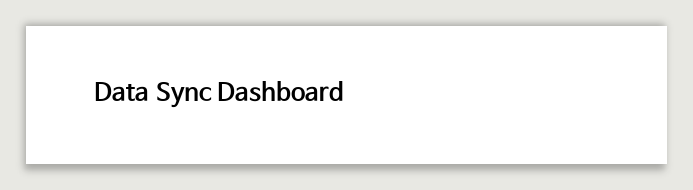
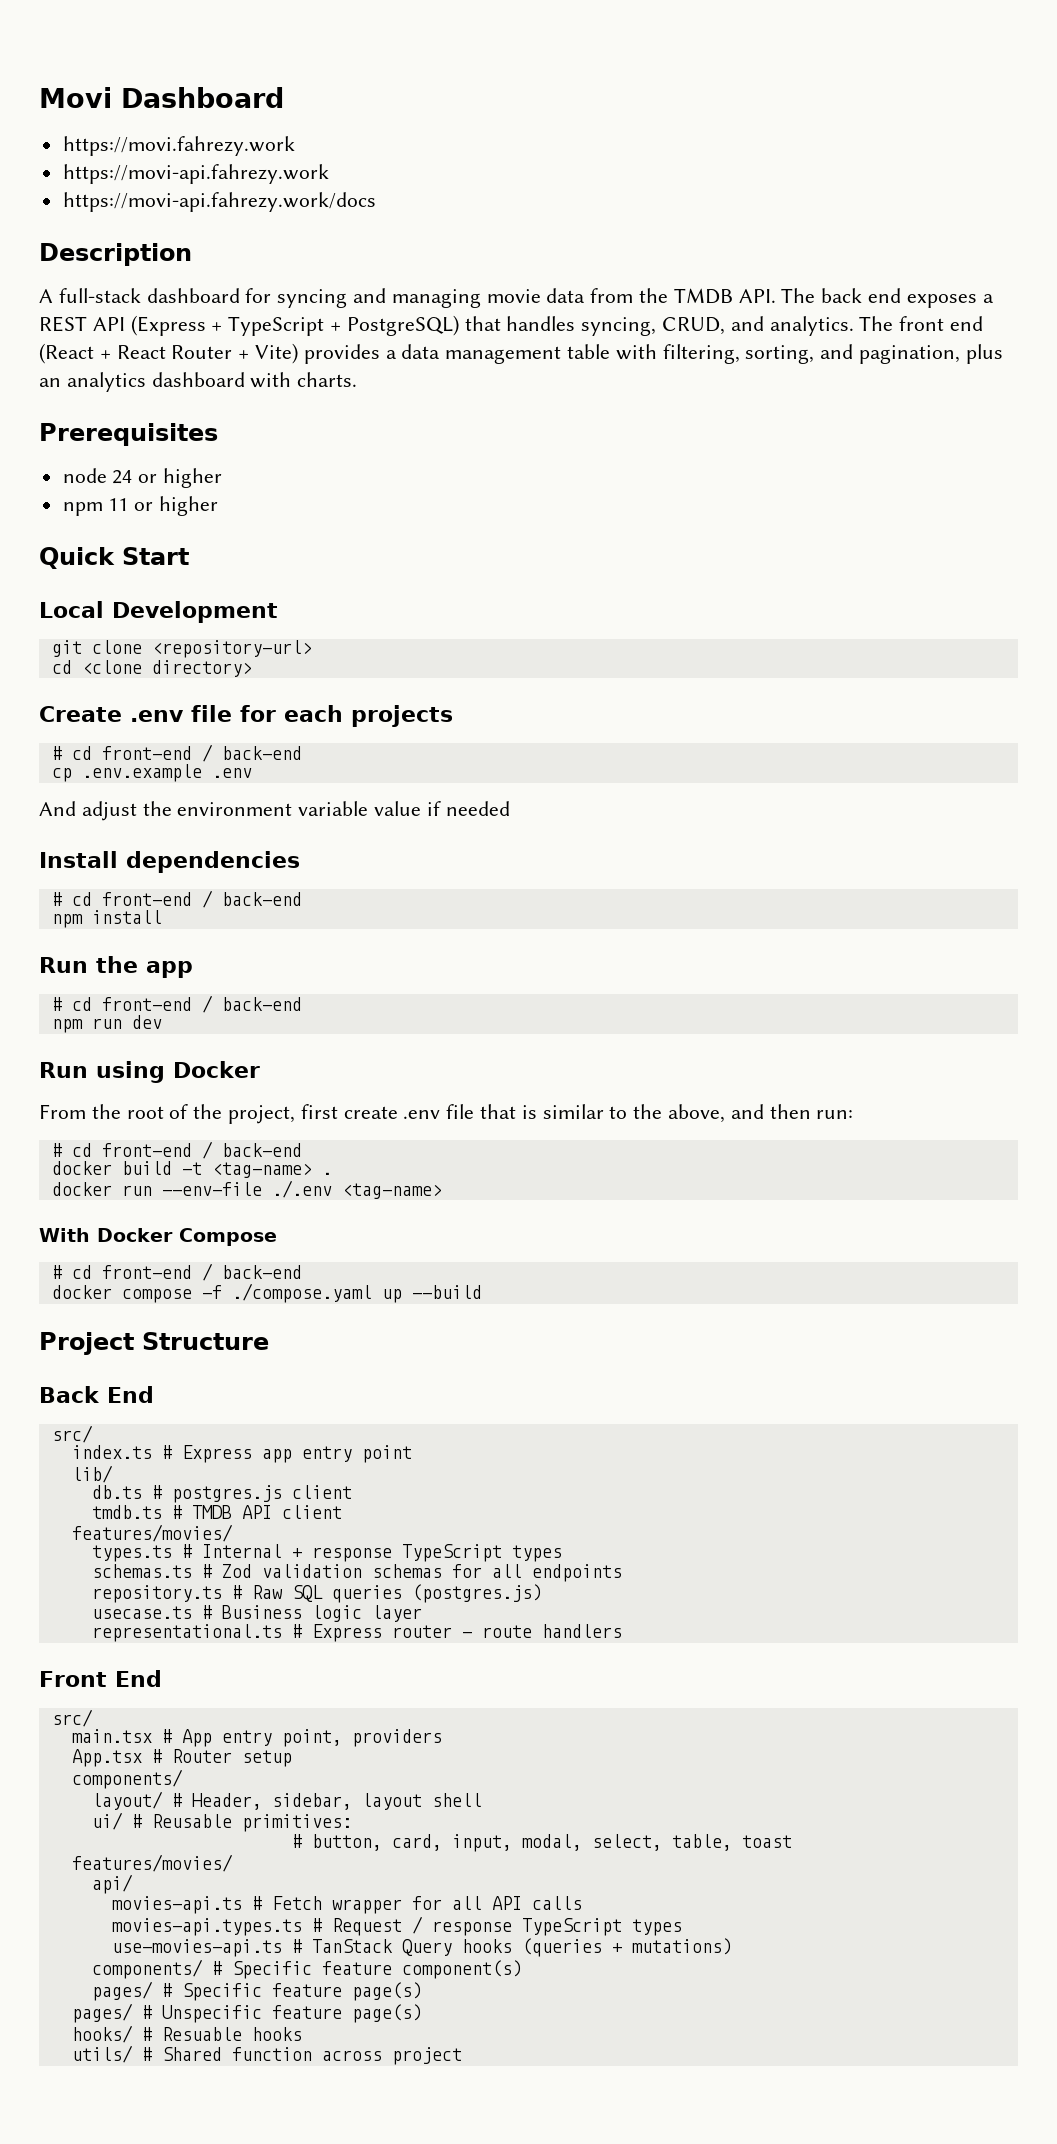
- Data Sync Dashboard
+ Movi Dashboard
+ https://movi.fahrezy.work
+ https://movi-api.fahrezy.work
+ https://movi-api.fahrezy.work/docs
+ Description
+ A full-stack dashboard for syncing and managing movie data from the TMDB API. The back end exposes a REST API (Express + TypeScript + PostgreSQL) that handles syncing, CRUD, and analytics. The front end (React + React Router + Vite) provides a data management table with filtering, sorting, and pagination, plus an analytics dashboard with charts.
+ Prerequisites
+ node 24 or higher
+ npm 11 or higher
+ Quick Start
+ Local Development
+ git clone <repository-url>
+ cd <clone directory>
+ Create .env file for each projects
+ # cd front-end / back-end
+ cp .env.example .env
+ And adjust the environment variable value if needed
+ Install dependencies
+ # cd front-end / back-end
+ npm install
+ Run the app
+ # cd front-end / back-end
+ npm run dev
+ Run using Docker
+ From the root of the project, first create .env file that is similar to the above, and then run:
+ # cd front-end / back-end
+ docker build -t <tag-name> .
+ docker run --env-file ./.env <tag-name>
+ With Docker Compose
+ # cd front-end / back-end
+ docker compose -f ./compose.yaml up --build
+ Project Structure
+ Back End
+ src/
+ index.ts # Express app entry point
+ lib/
+ db.ts # postgres.js client
+ tmdb.ts # TMDB API client
+ features/movies/
+ types.ts # Internal + response TypeScript types
+ schemas.ts # Zod validation schemas for all endpoints
+ repository.ts # Raw SQL queries (postgres.js)
+ usecase.ts # Business logic layer
+ representational.ts # Express router — route handlers
+ Front End
+ src/
+ main.tsx # App entry point, providers
+ App.tsx # Router setup
+ components/
+ layout/ # Header, sidebar, layout shell
+ ui/ # Reusable primitives:
+ # button, card, input, modal, select, table, toast
+ features/movies/
+ api/
+ movies-api.ts # Fetch wrapper for all API calls
+ movies-api.types.ts # Request / response TypeScript types
+ use-movies-api.ts # TanStack Query hooks (queries + mutations)
+ components/ # Specific feature component(s)
+ pages/ # Specific feature page(s)
+ pages/ # Unspecific feature page(s)
+ hooks/ # Resuable hooks
+ utils/ # Shared function across project

